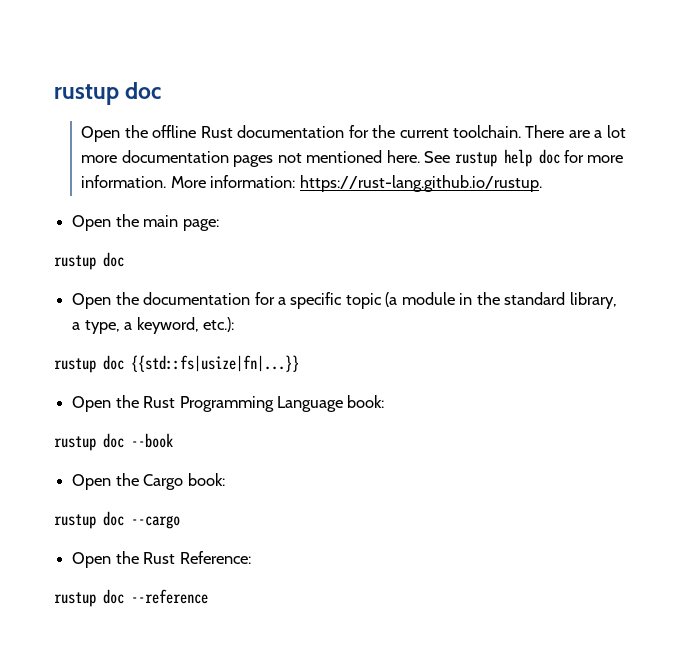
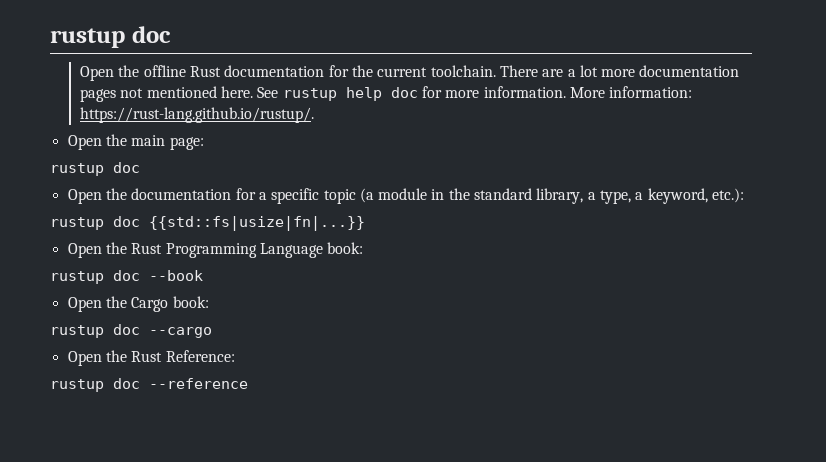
- More information: https://rust-lang.github.io/rustup.
+ More information: https://rust-lang.github.io/rustup/.

